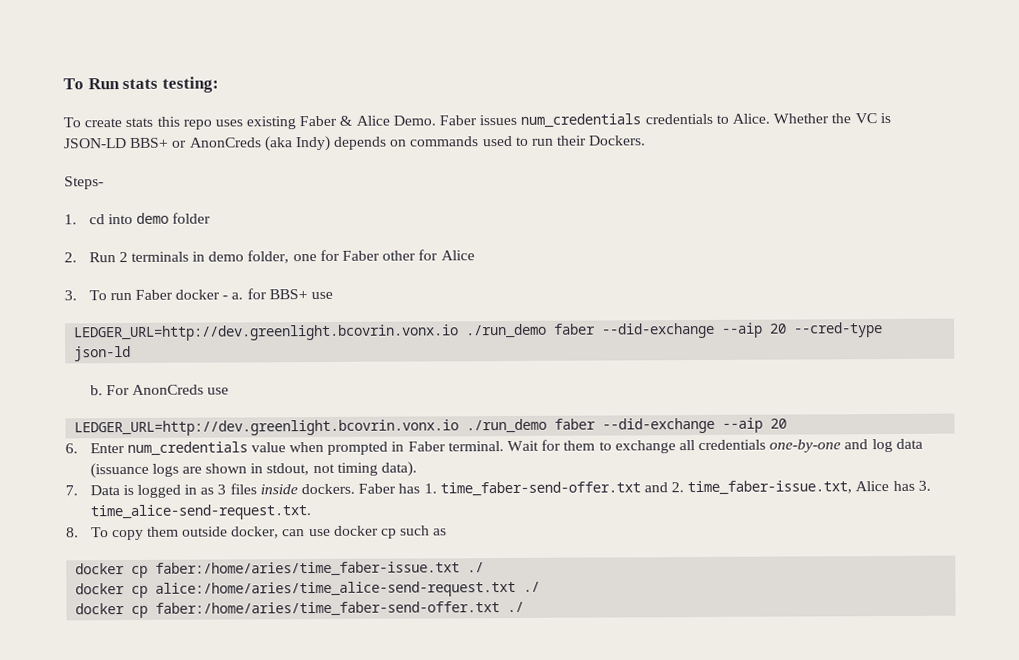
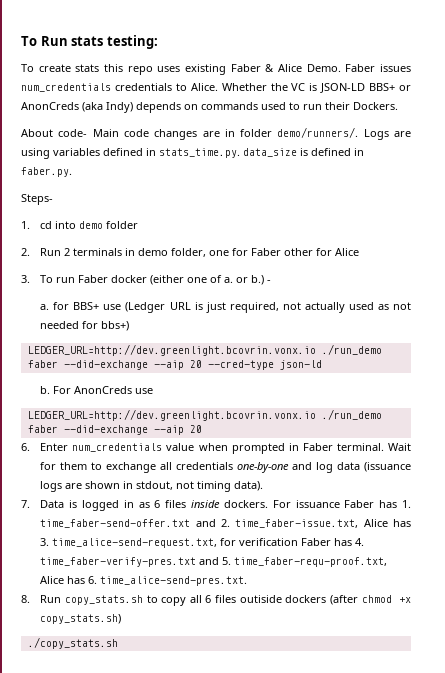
+ About code- Main code changes are in folder demo/runners/. Logs are using variables defined in stats_time.py. data_size is defined in faber.py.
- 3. To run Faber docker - a. for BBS+ use
+ 3. To run Faber docker (either one of a. or b.) -
+ a. for BBS+ use (Ledger URL is just required, not actually used as not needed for bbs+)
- 7. Data is logged in as 3 files inside dockers.
+ 7. Data is logged in as 6 files inside dockers.
- Faber has 1. time_faber-send-offer.txt and 2. time_faber-issue.txt, Alice has 3. time_alice-send-request.txt.
- 8. To copy them outside docker, can use docker cp such as
- docker cp faber:/home/aries/time_faber-issue.txt ./
- docker cp alice:/home/aries/time_alice-send-request.txt ./
- docker cp faber:/home/aries/time_faber-send-offer.txt ./
+ For issuance Faber has 1. time_faber-send-offer.txt and 2. time_faber-issue.txt, Alice has 3. time_alice-send-request.txt, for verification Faber has 4. time_faber-verify-pres.txt and 5. time_faber-requ-proof.txt, Alice has 6. time_alice-send-pres.txt.
+ 8. Run copy_stats.sh to copy all 6 files outiside dockers (after chmod +x copy_stats.sh)
+ ./copy_stats.sh

